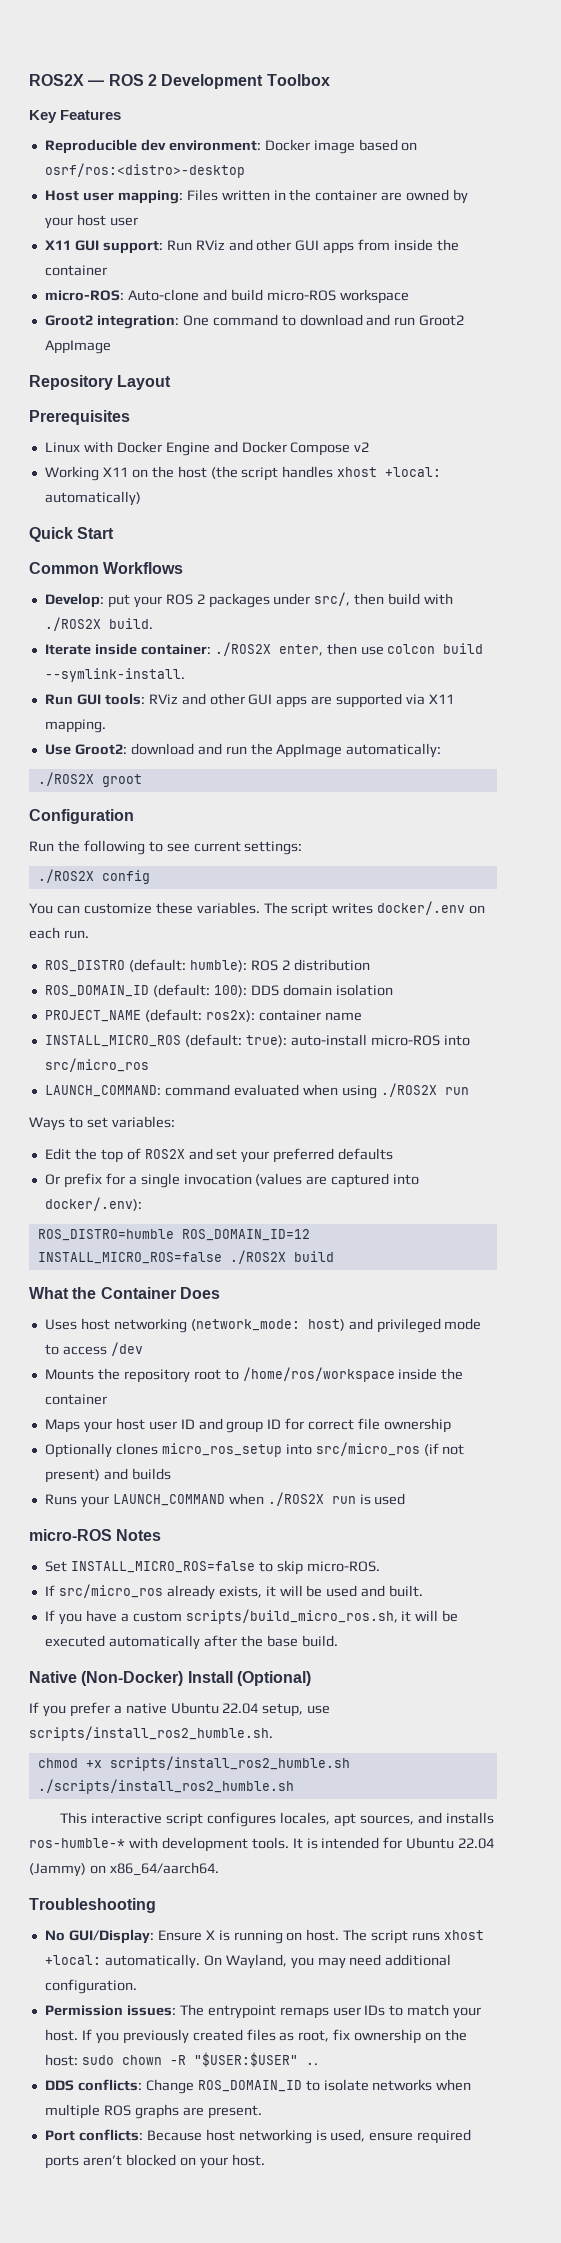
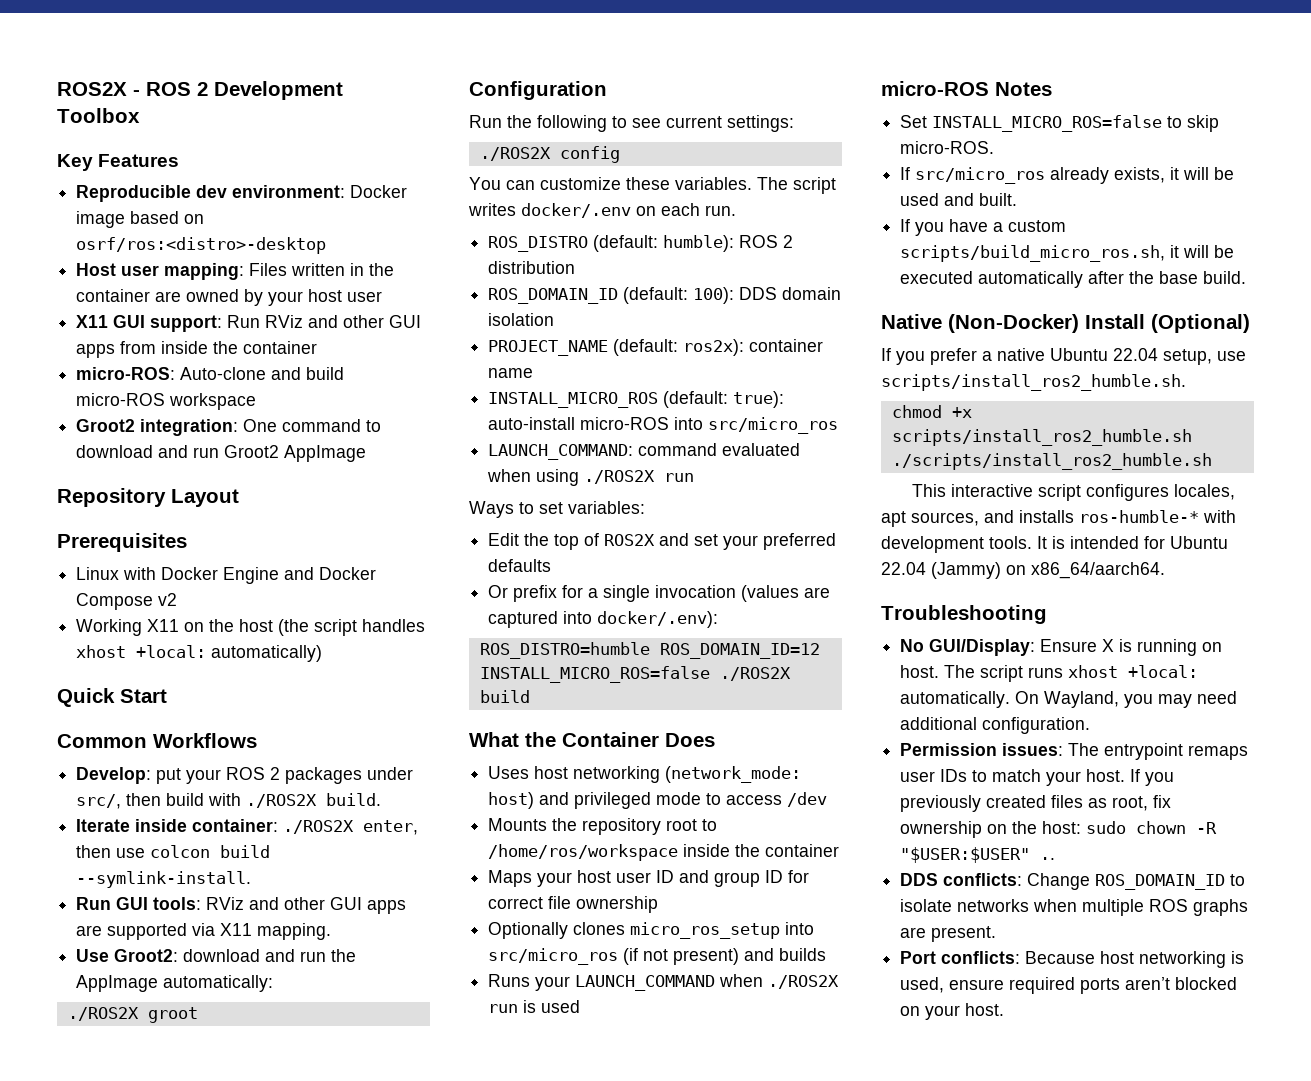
- ROS2X — ROS 2 Development Toolbox
+ ROS2X - ROS 2 Development Toolbox

